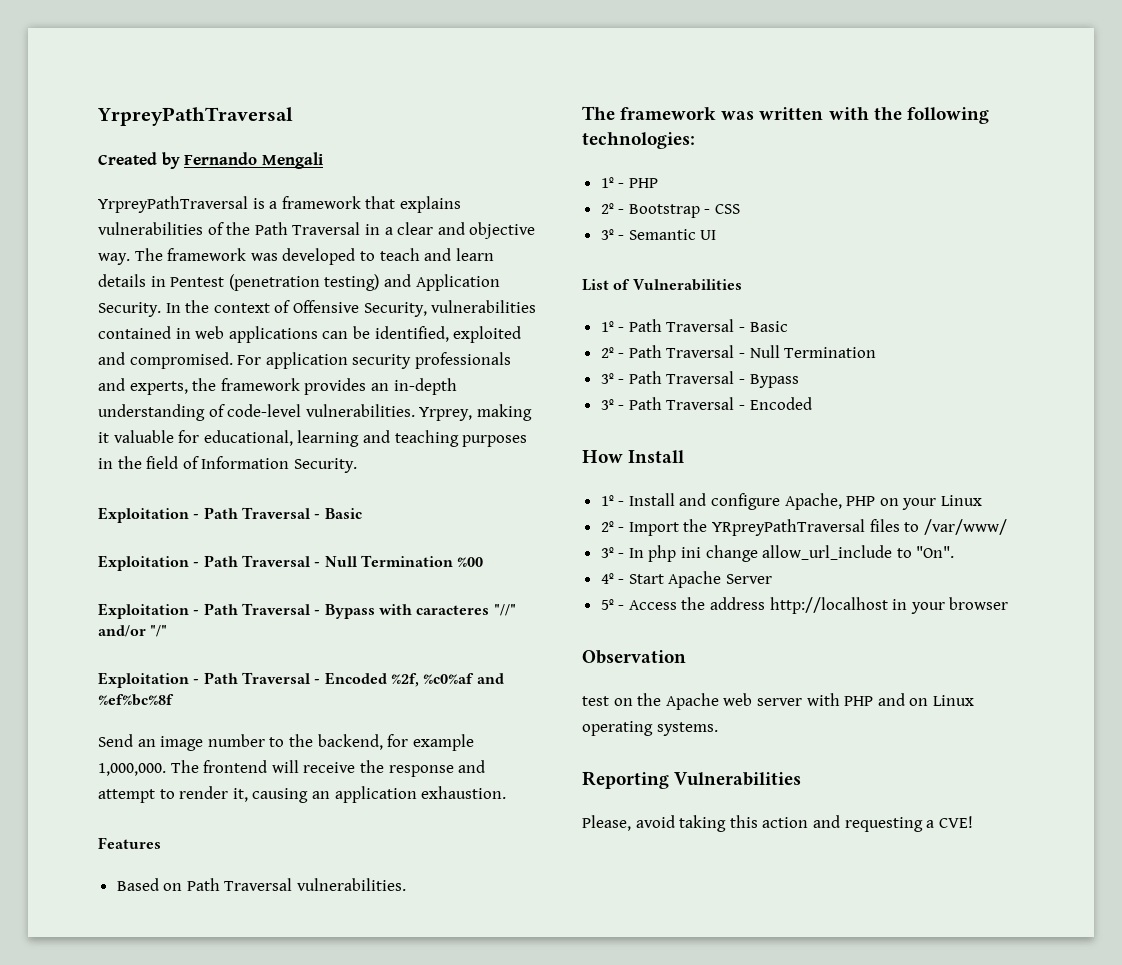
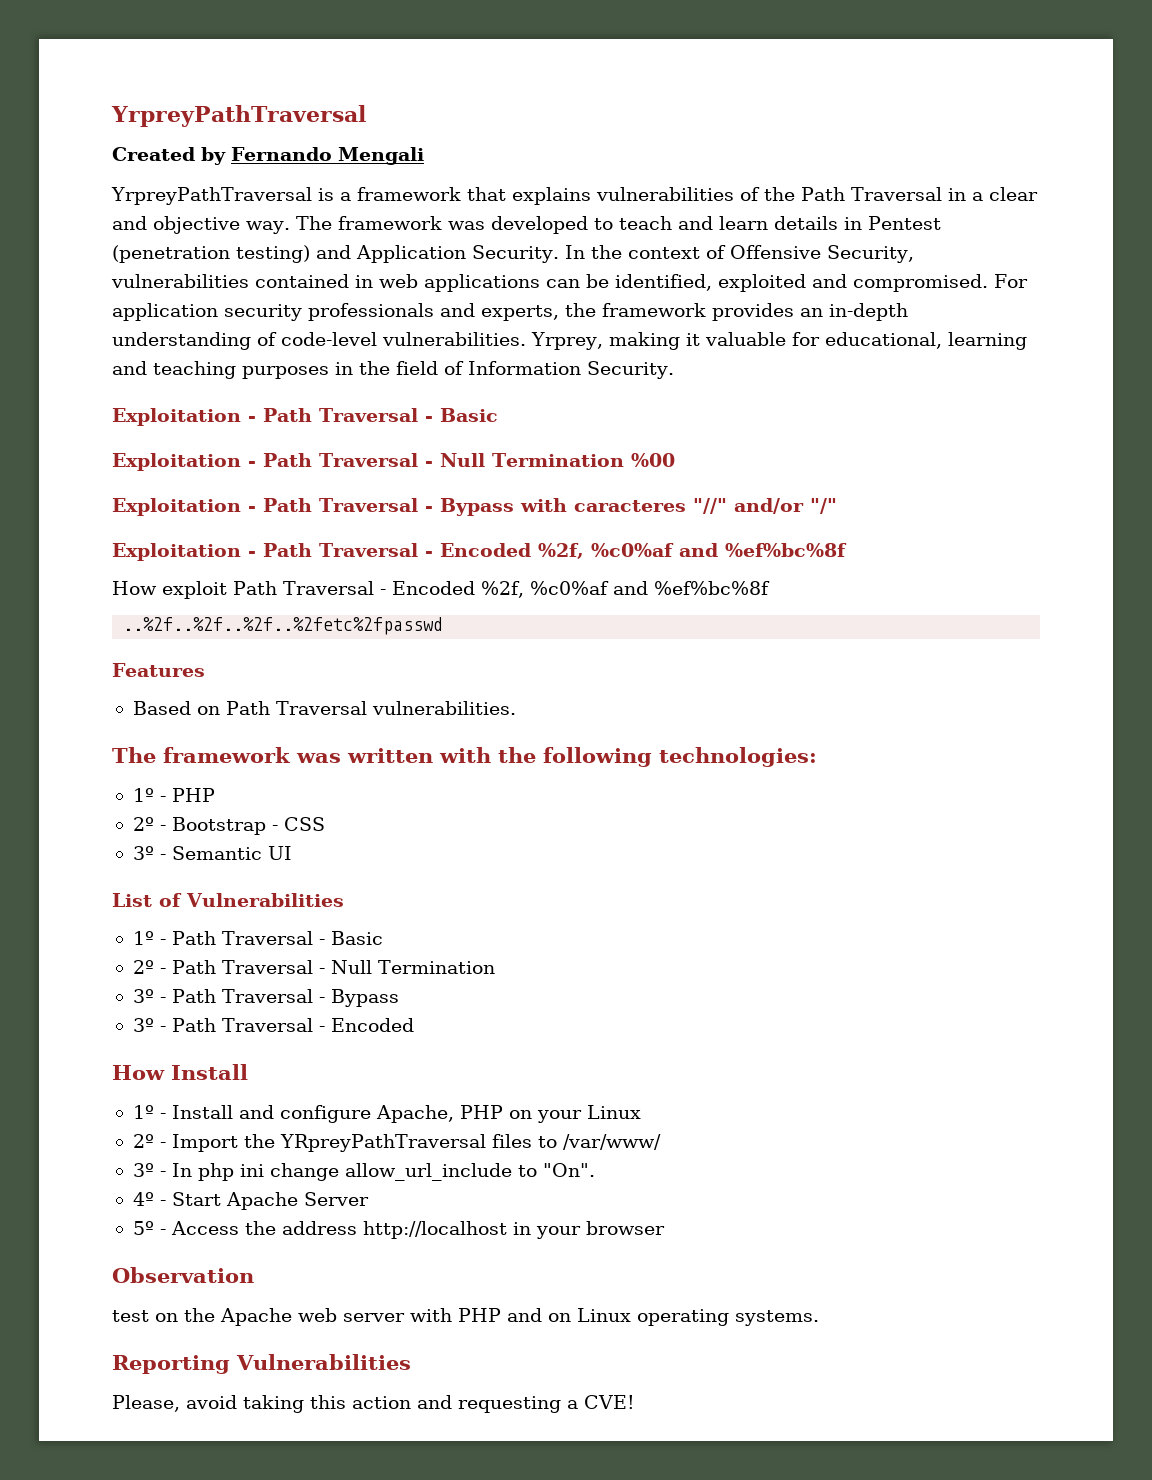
- Send an image number to the backend, for example 1,000,000. The frontend will receive the response and attempt to render it, causing an application exhaustion.
+ How exploit Path Traversal - Encoded %2f, %c0%af and %ef%bc%8f
+ ..%2f..%2f..%2f..%2fetc%2fpasswd

